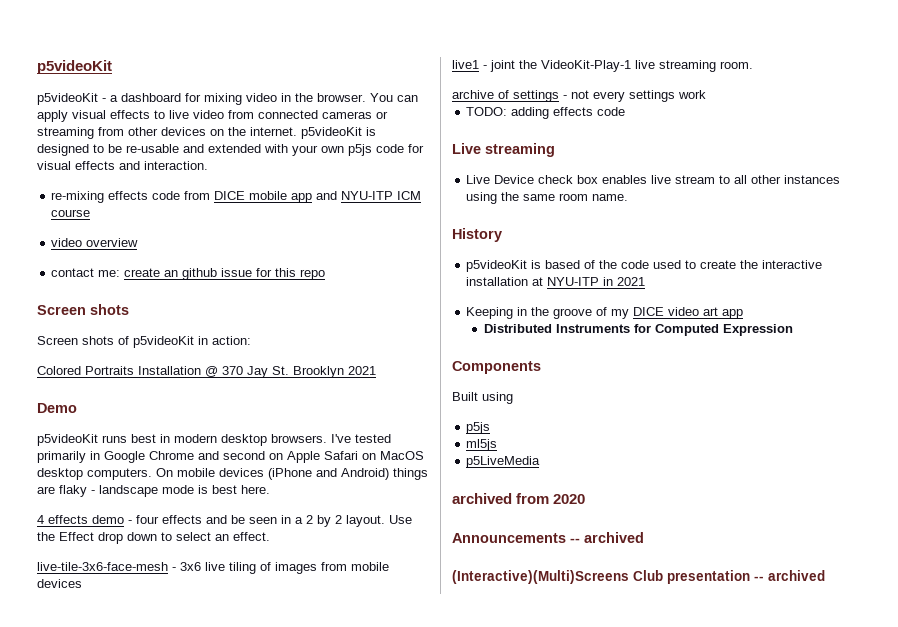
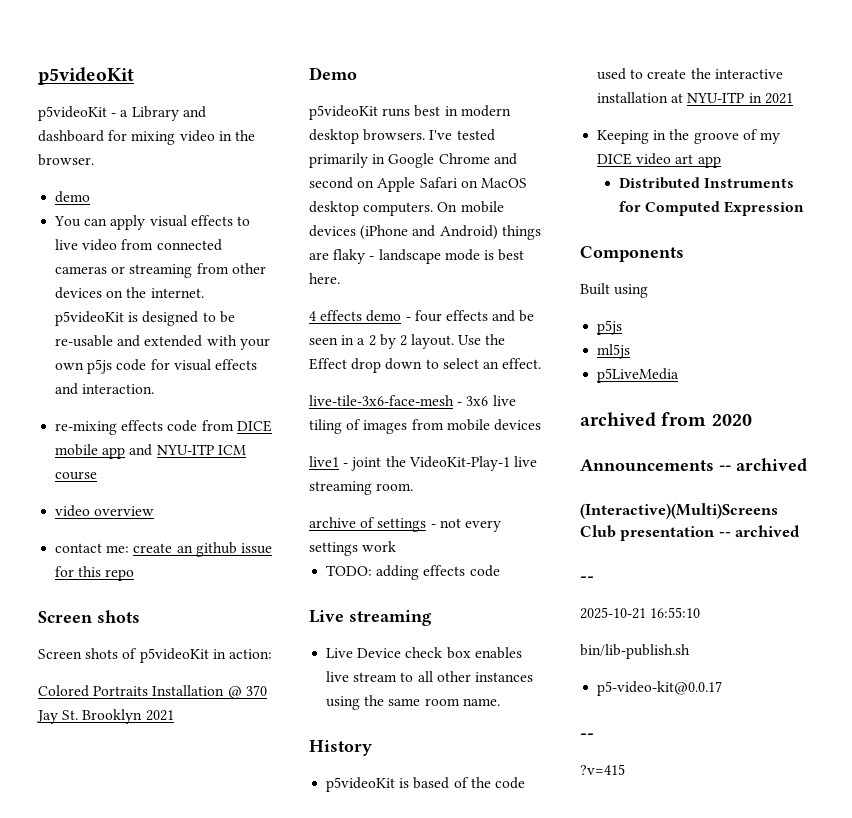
- p5videoKit - a dashboard for mixing video in the browser. You can apply visual effects to live video from connected cameras or streaming from other devices on the internet. p5videoKit is designed to be re-usable and extended with your own p5js code for visual effects and interaction.
+ p5videoKit - a Library and dashboard for mixing video in the browser.
+ demo
+ You can apply visual effects to live video from connected cameras or streaming from other devices on the internet. p5videoKit is designed to be re-usable and extended with your own p5js code for visual effects and interaction.
  (Interactive)(Multi)Screens Club presentation -- archived
+ --
+ 2025-10-21 16:55:10
+ bin/lib-publish.sh
+ p5-video-kit@0.0.17
+ --
+ ?v=415

